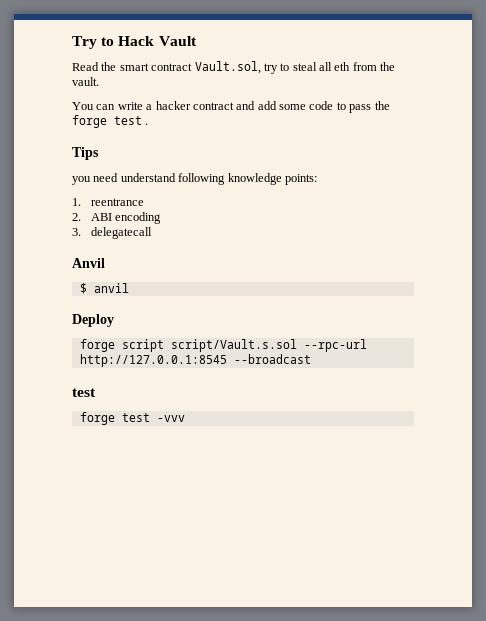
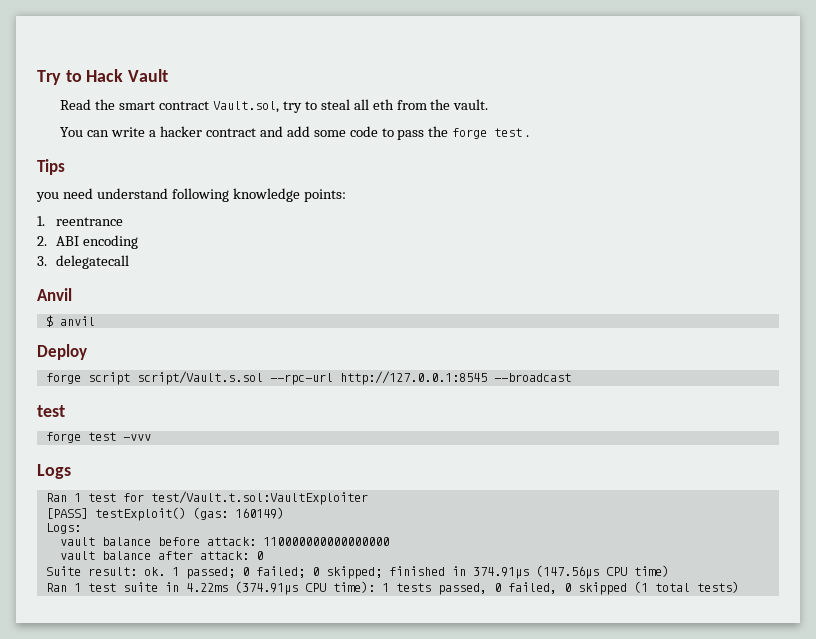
+ Logs
+ Ran 1 test for test/Vault.t.sol:VaultExploiter
+ [PASS] testExploit() (gas: 160149)
+ Logs:
+ vault balance before attack: 110000000000000000
+ vault balance after attack: 0
+ Suite result: ok. 1 passed; 0 failed; 0 skipped; finished in 374.91µs (147.56µs CPU time)
+ Ran 1 test suite in 4.22ms (374.91µs CPU time): 1 tests passed, 0 failed, 0 skipped (1 total tests)

